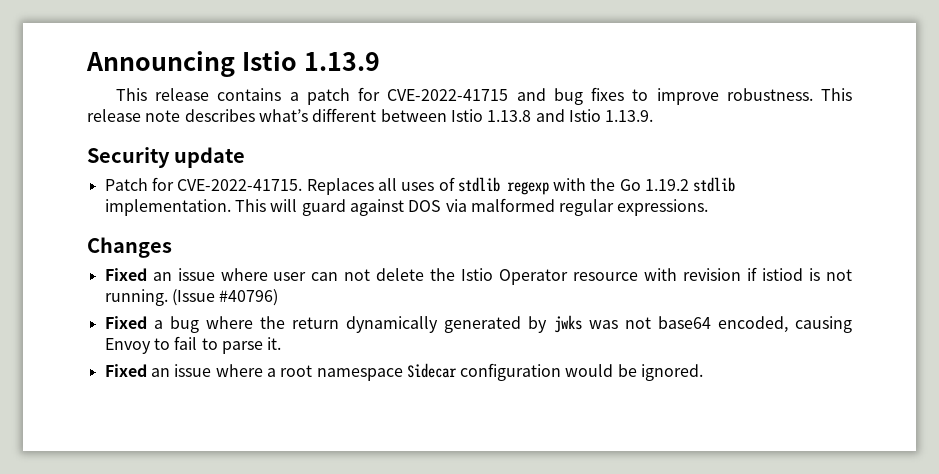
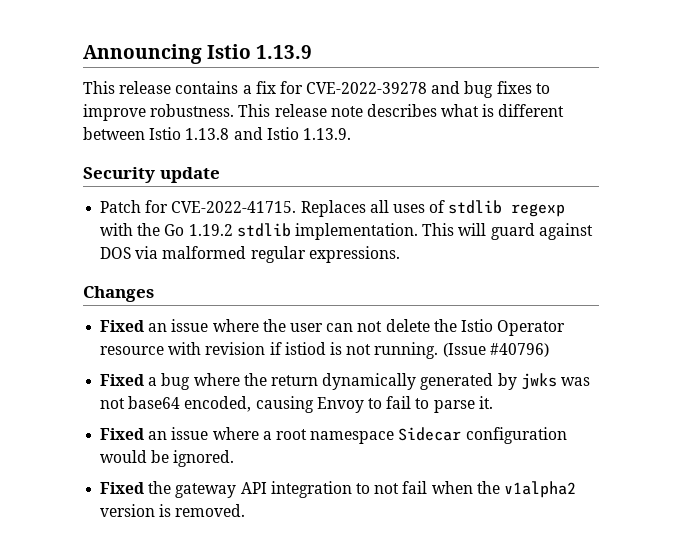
- This release contains a patch for CVE-2022-41715 and bug fixes to improve robustness.
+ This release contains a fix for CVE-2022-39278 and bug fixes to improve robustness.
- This release note describes what’s different between Istio 1.13.8 and Istio 1.13.9.
+ This release note describes what is different between Istio 1.13.8 and Istio 1.13.9.
- Fixed an issue where user can not delete the Istio Operator resource with revision if istiod is not running.
+ Fixed an issue where the user can not delete the Istio Operator resource with revision if istiod is not running.
+ Fixed the gateway API integration to not fail when the v1alpha2 version is removed.

